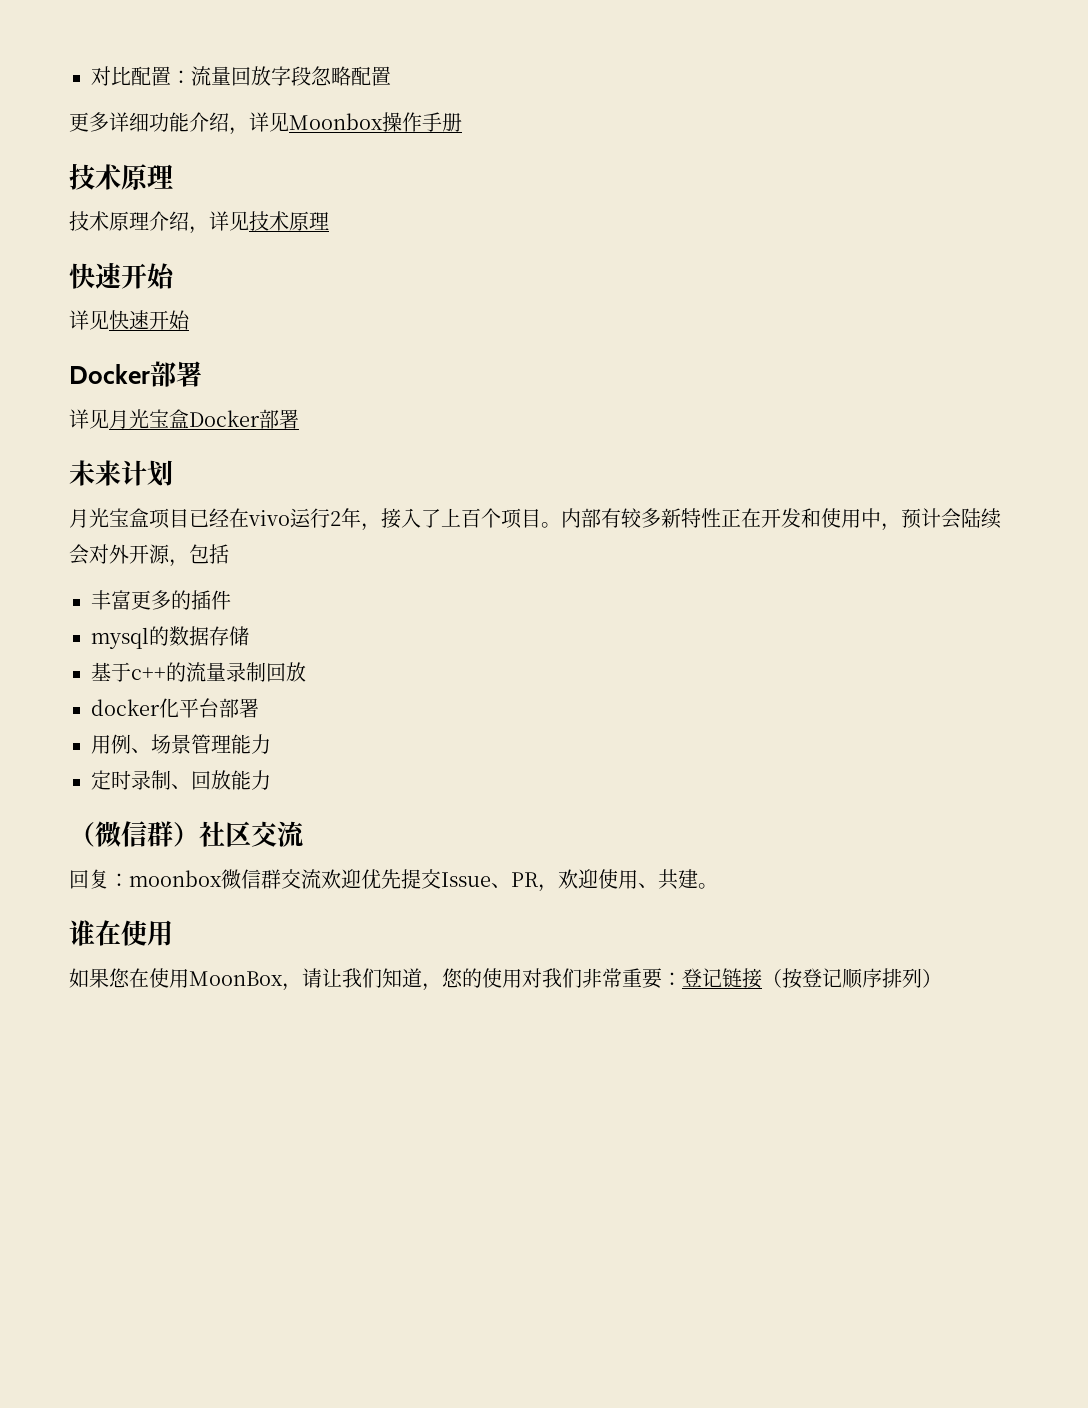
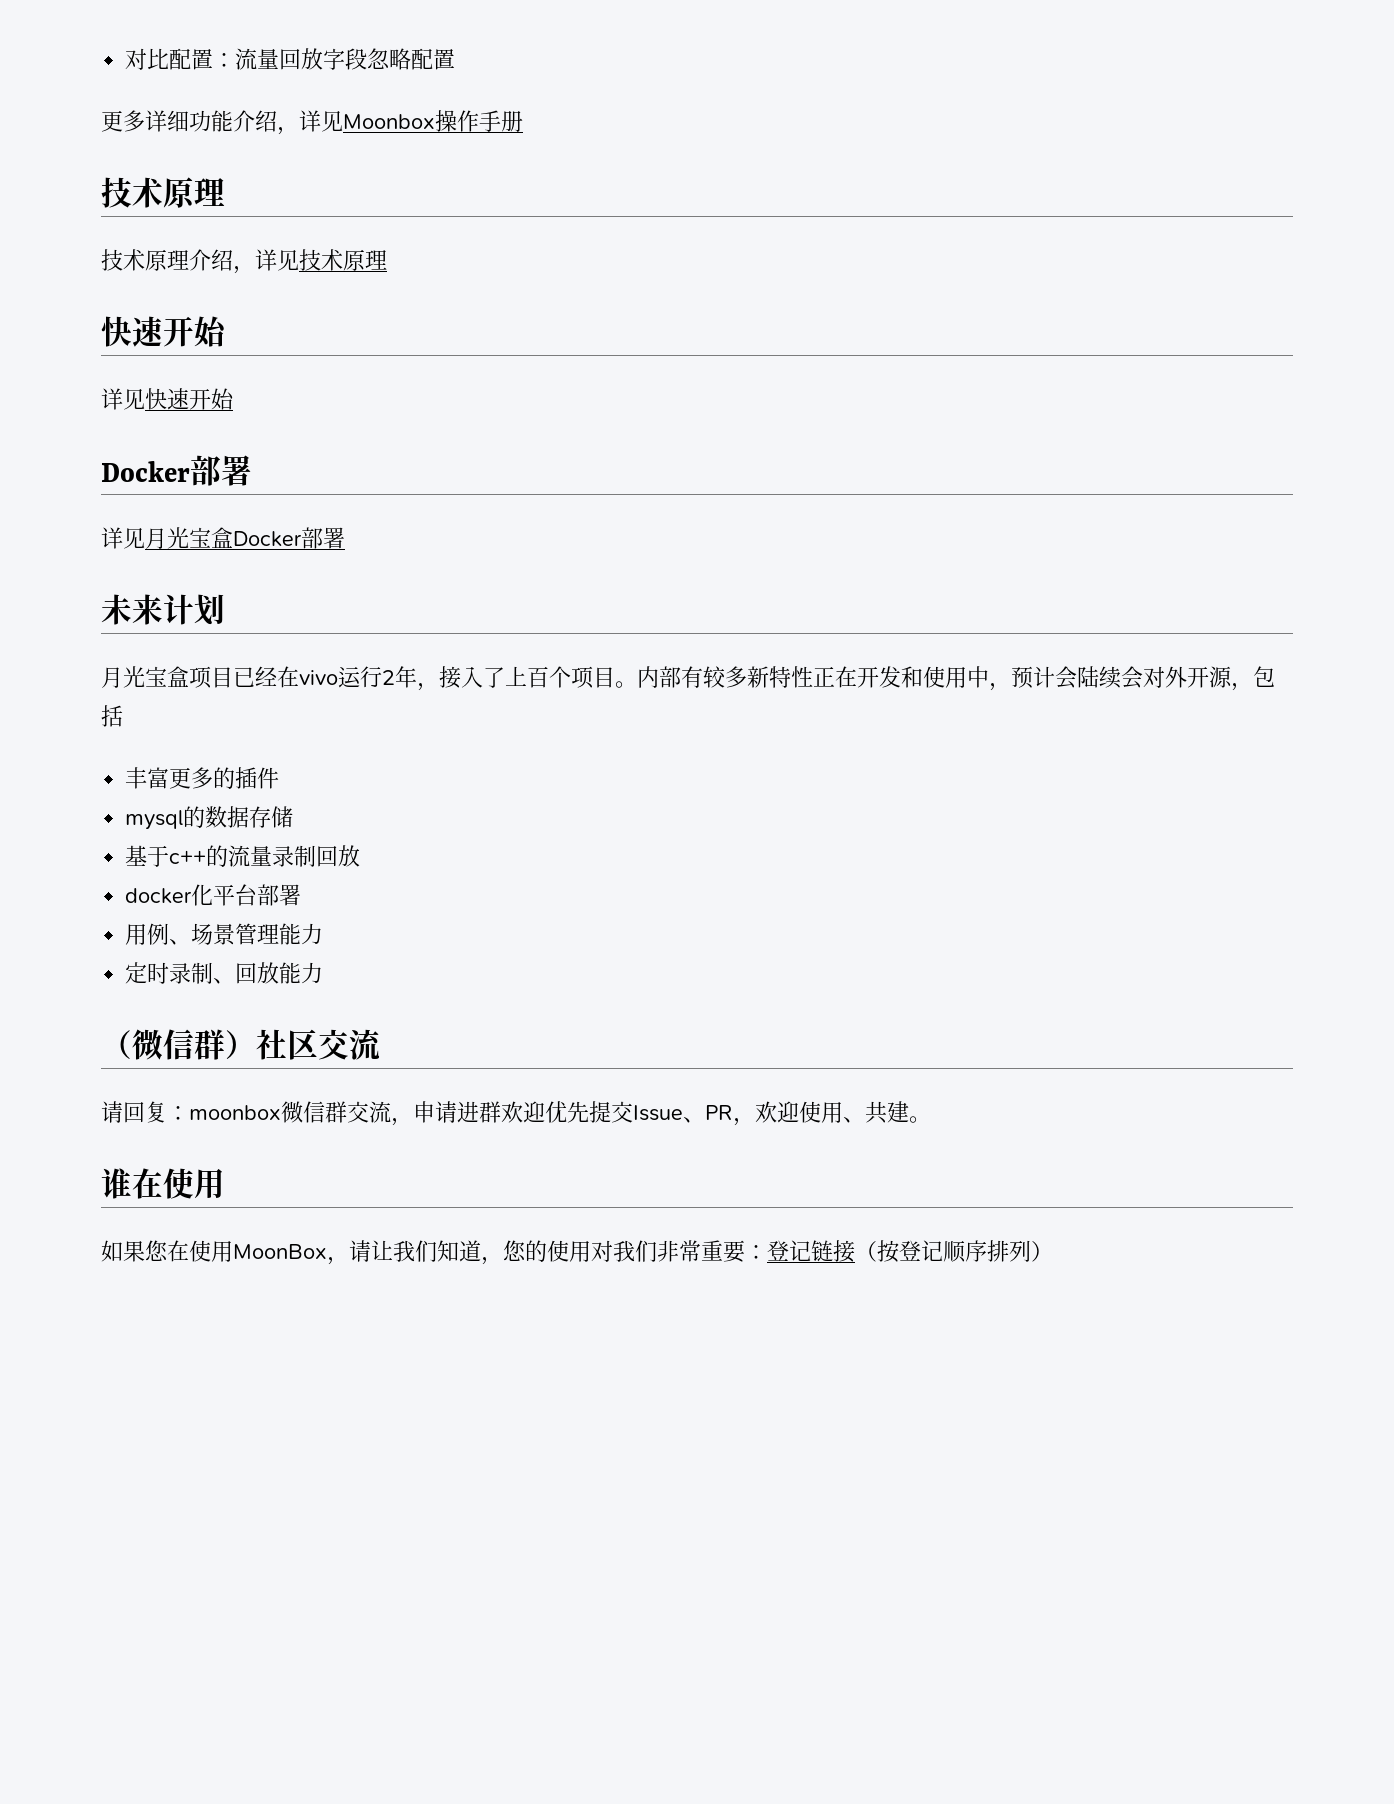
- 回复：moonbox微信群交流欢迎优先提交Issue、PR，欢迎使用、共建。
+ 请回复：moonbox微信群交流，申请进群欢迎优先提交Issue、PR，欢迎使用、共建。

